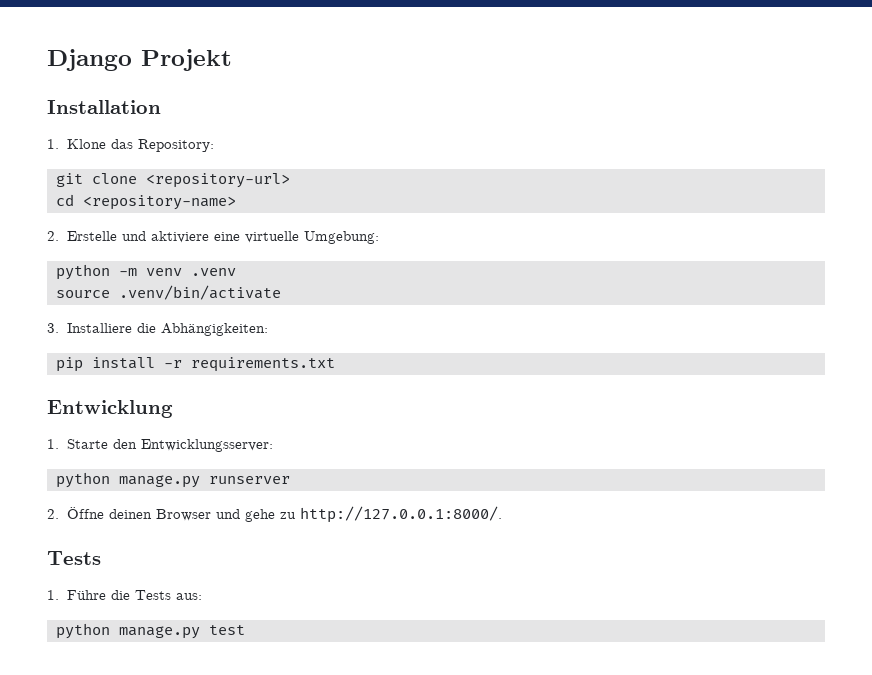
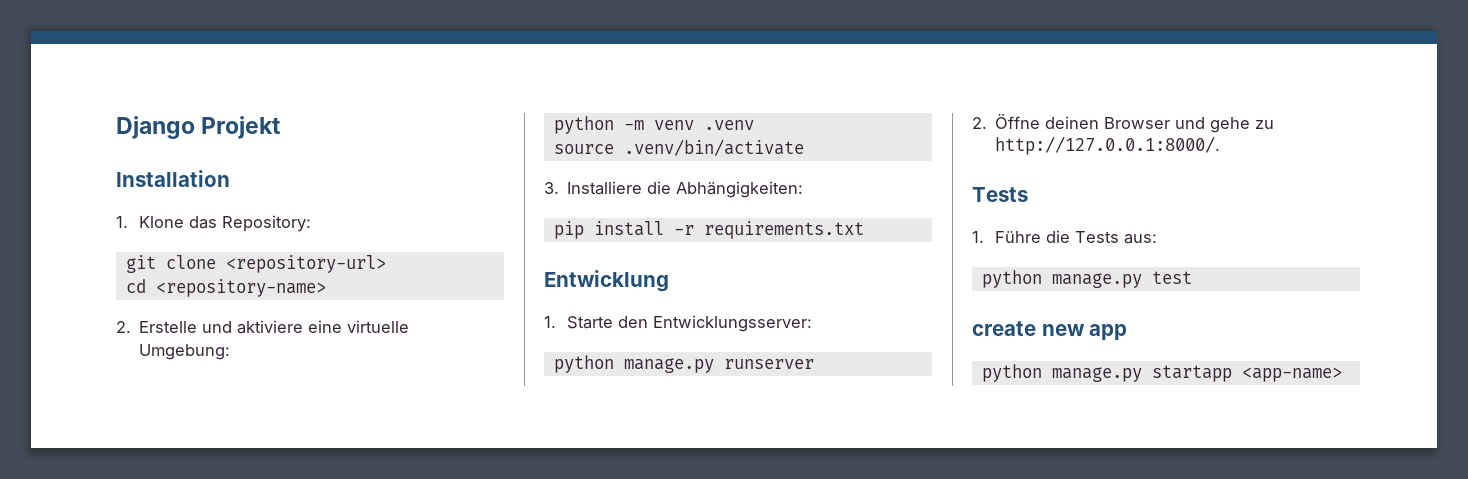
+ create new app
+ python manage.py startapp <app-name>

